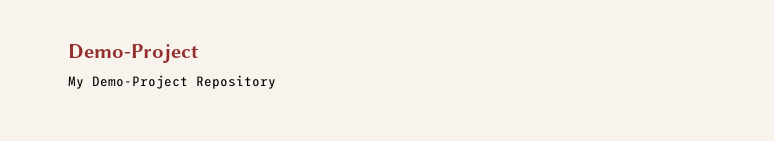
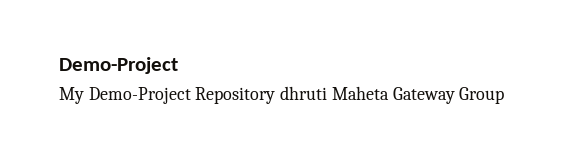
- My Demo-Project Repository
+ My Demo-Project Repository dhruti Maheta Gateway Group

